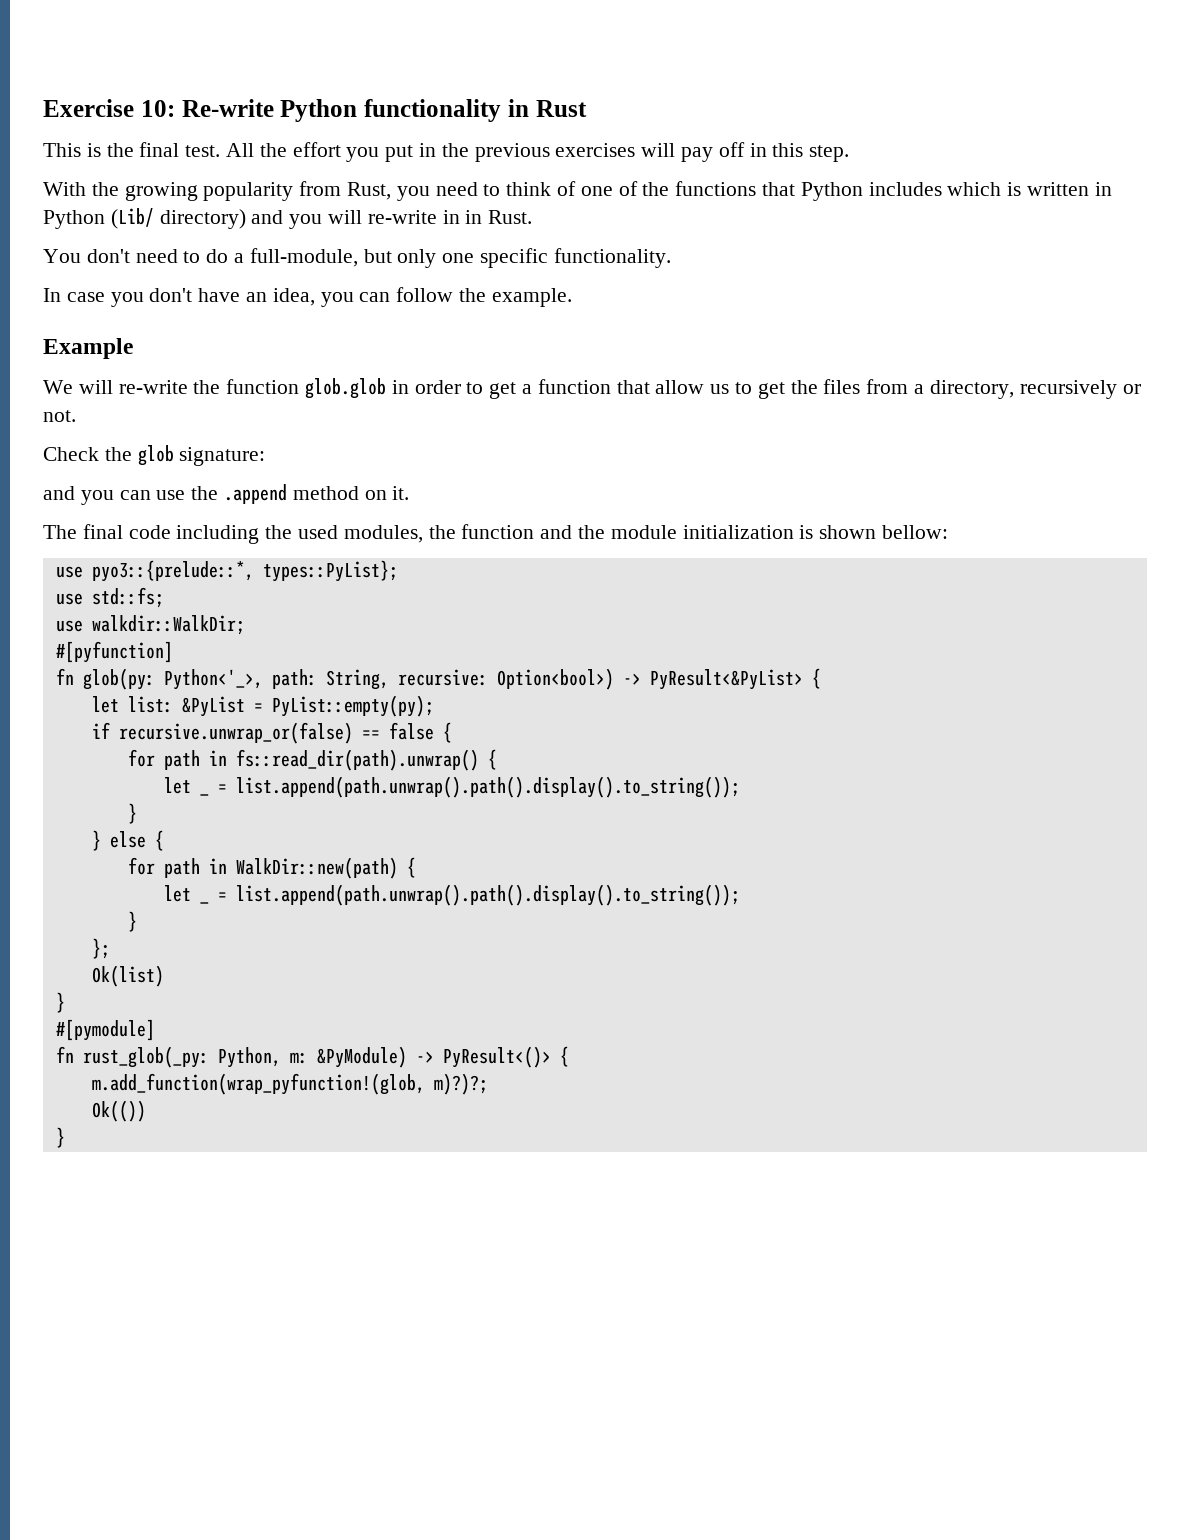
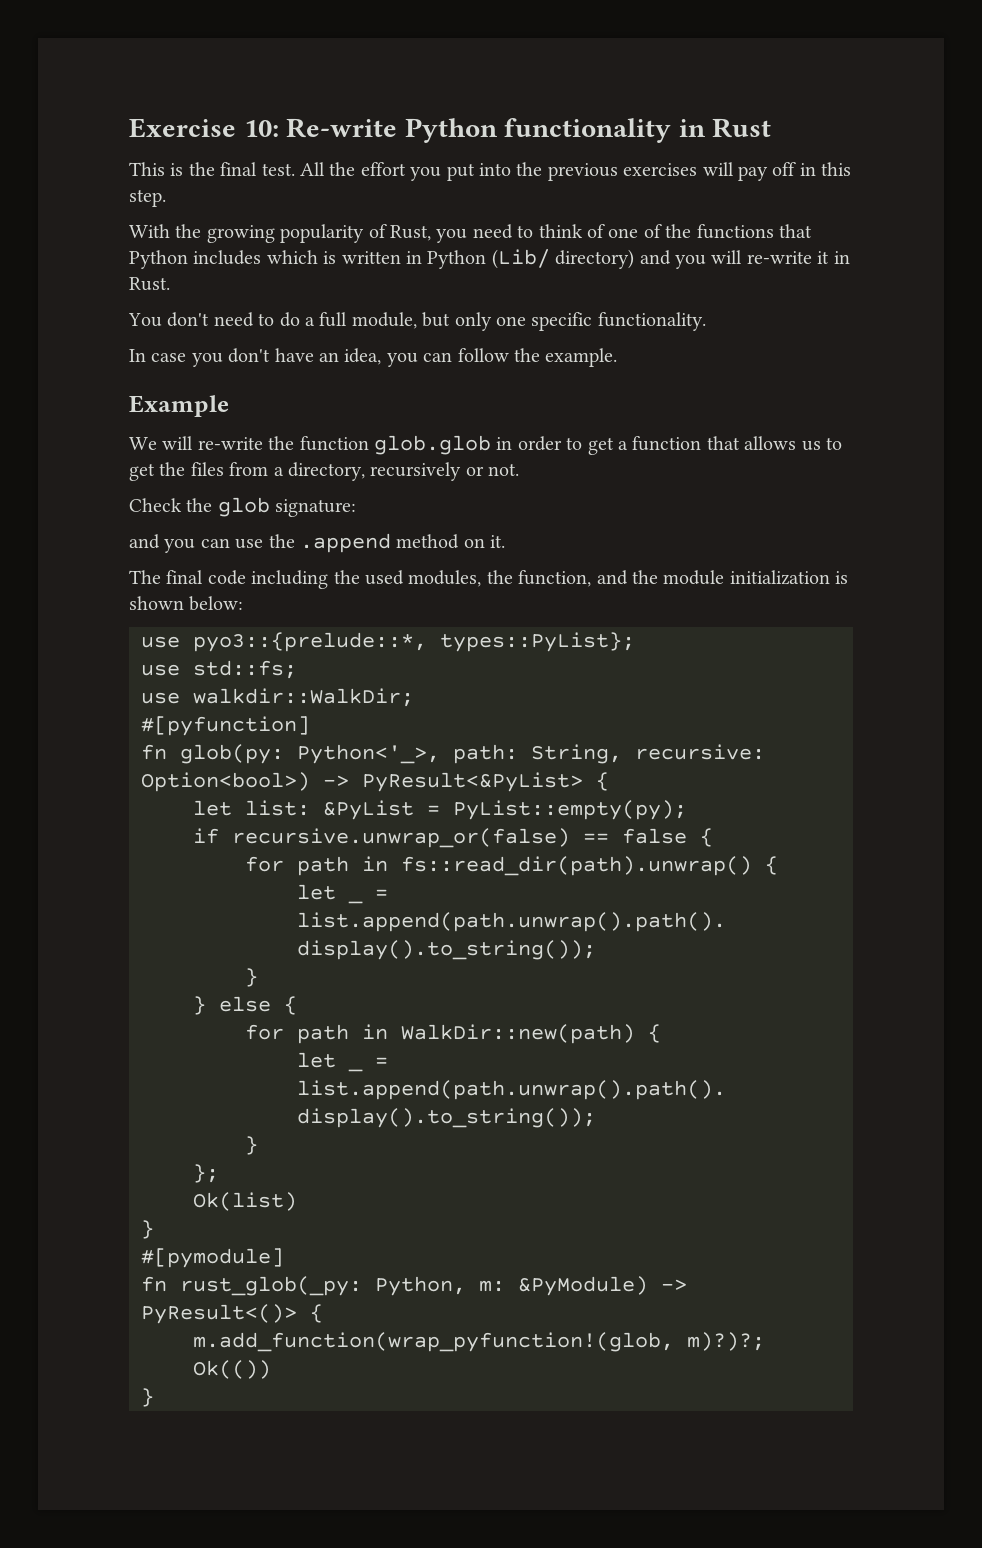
- All the effort you put in the previous exercises will pay off in this step.
+ All the effort you put into the previous exercises will pay off in this step.
- With the growing popularity from Rust, you need to think of one of the functions that Python includes which is written in Python (Lib/ directory) and you will re-write in in Rust.
+ With the growing popularity of Rust, you need to think of one of the functions that Python includes which is written in Python (Lib/ directory) and you will re-write it in Rust.
- You don't need to do a full-module, but only one specific functionality.
+ You don't need to do a full module, but only one specific functionality.
- We will re-write the function glob.glob in order to get a function that allow us to get the files from a directory, recursively or not.
+ We will re-write the function glob.glob in order to get a function that allows us to get the files from a directory, recursively or not.
- The final code including the used modules, the function and the module initialization is shown bellow:
+ The final code including the used modules, the function, and the module initialization is shown below:

